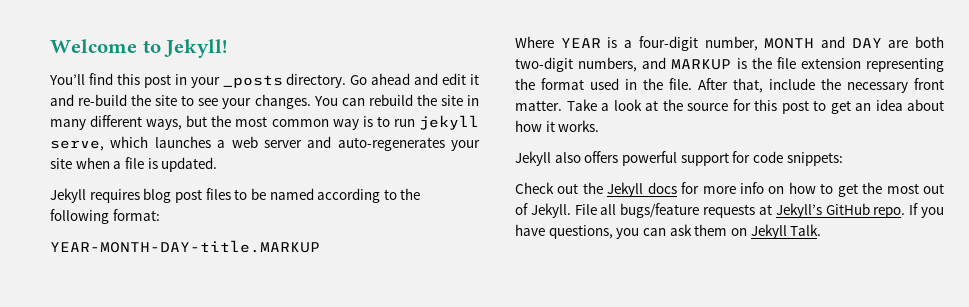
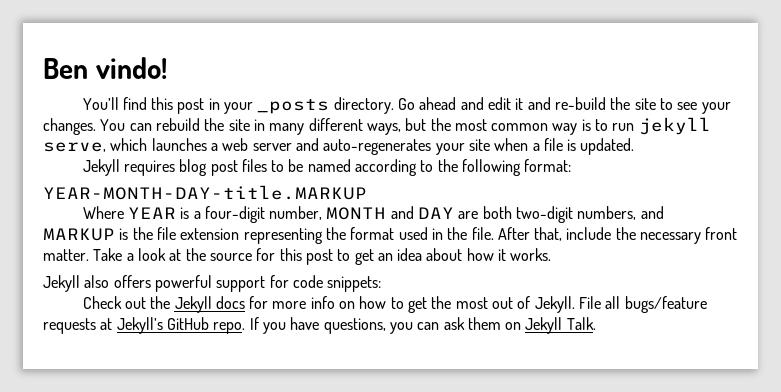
- Welcome to Jekyll!
+ Ben vindo!

